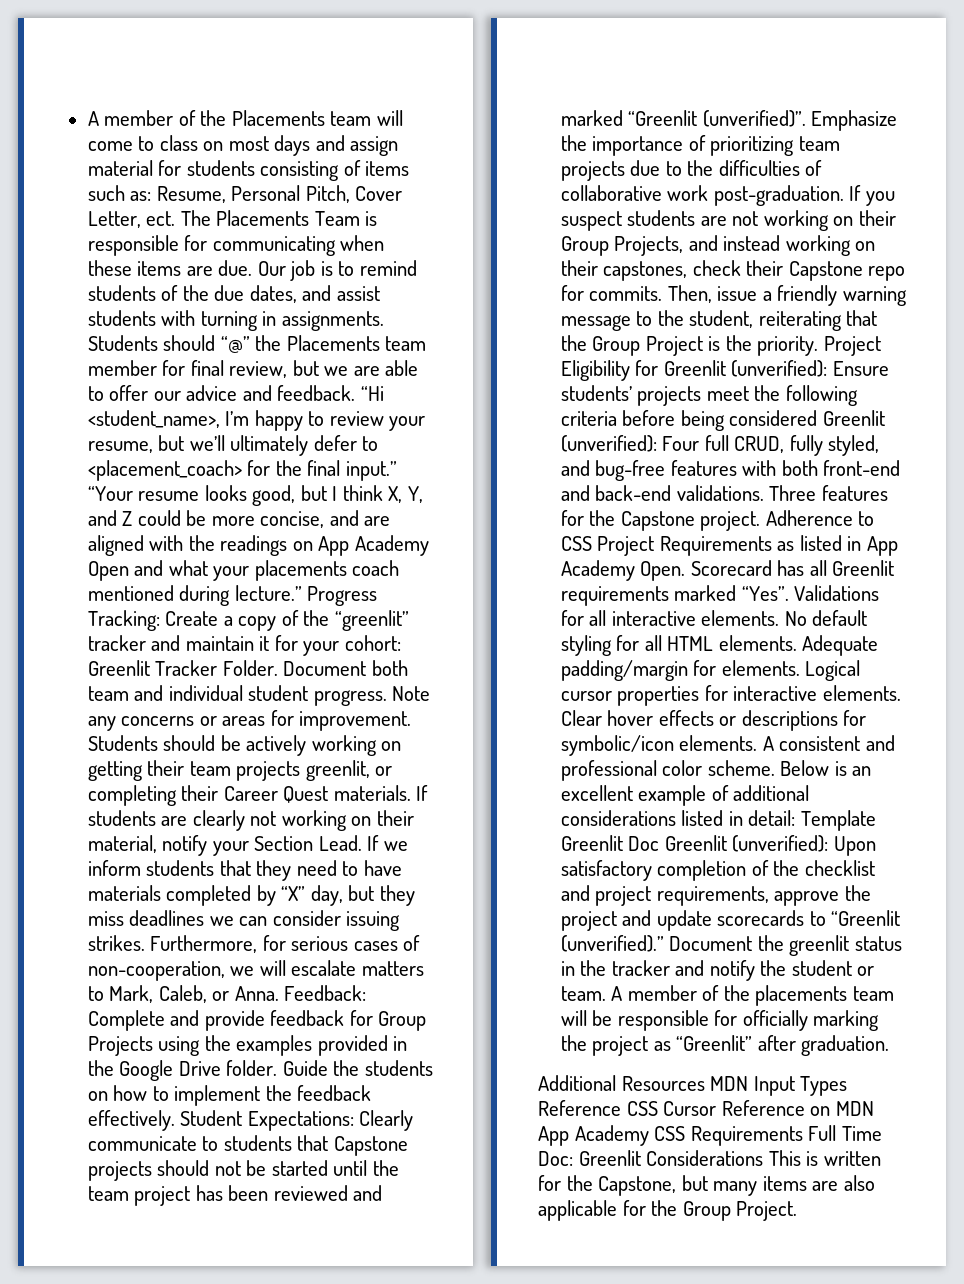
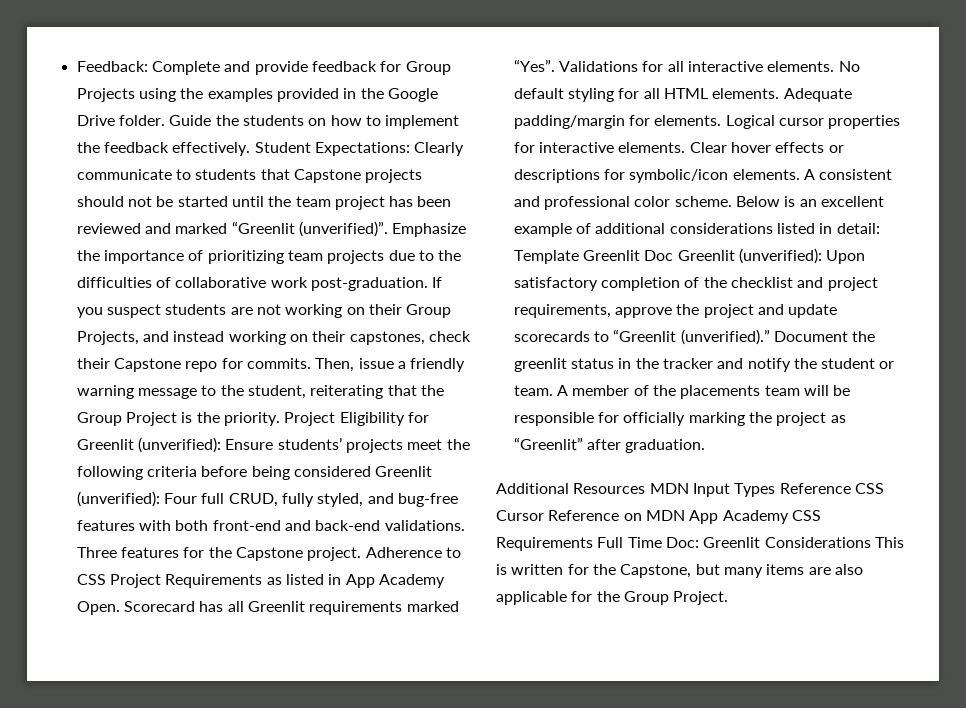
- A member of the Placements team will come to class on most days and assign material for students consisting of items such as: Resume, Personal Pitch, Cover Letter, ect. The Placements Team is responsible for communicating when these items are due. Our job is to remind students of the due dates, and assist students with turning in assignments. Students should “@” the Placements team member for final review, but we are able to offer our advice and feedback. “Hi <student_name>, I’m happy to review your resume, but we’ll ultimately defer to <placement_coach> for the final input.” “Your resume looks good, but I think X, Y, and Z could be more concise, and are aligned with the readings on App Academy Open and what your placements coach mentioned during lecture.” Progress Tracking: Create a copy of the “greenlit” tracker and maintain it for your cohort: Greenlit Tracker Folder. Document both team and individual student progress. Note any concerns or areas for improvement. Students should be actively working on getting their team projects greenlit, or completing their Career Quest materials. If students are clearly not working on their material, notify your Section Lead. If we inform students that they need to have materials completed by “X” day, but they miss deadlines we can consider issuing strikes. Furthermore, for serious cases of non-cooperation, we will escalate matters to Mark, Caleb, or Anna.

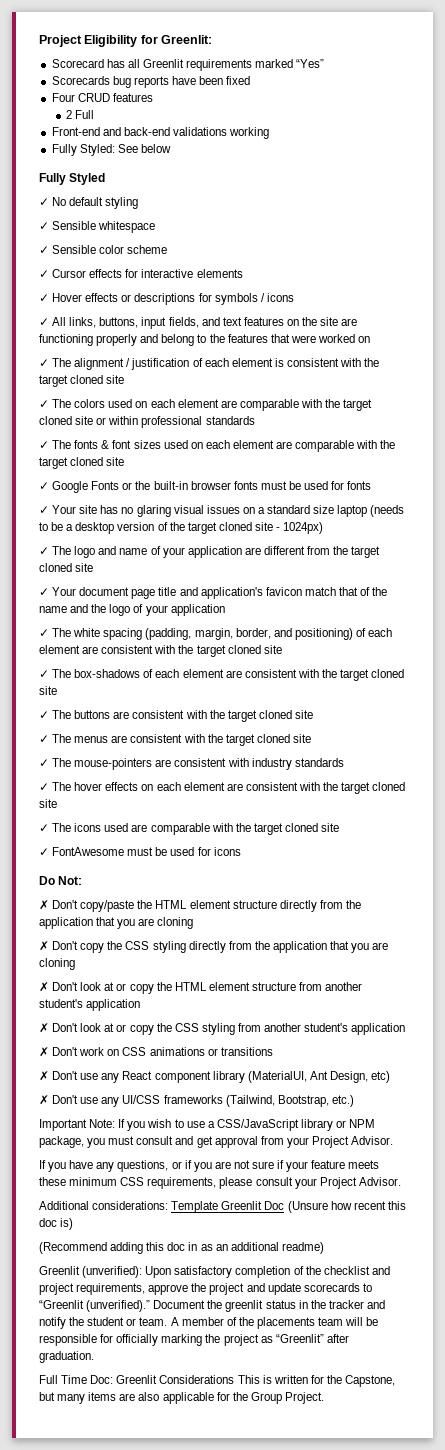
- Feedback: Complete and provide feedback for Group Projects using the examples provided in the Google Drive folder. Guide the students on how to implement the feedback effectively. Student Expectations: Clearly communicate to students that Capstone projects should not be started until the team project has been reviewed and marked “Greenlit (unverified)”. Emphasize the importance of prioritizing team projects due to the difficulties of collaborative work post-graduation. If you suspect students are not working on their Group Projects, and instead working on their capstones, check their Capstone repo for commits. Then, issue a friendly warning message to the student, reiterating that the Group Project is the priority. Project Eligibility for Greenlit (unverified): Ensure students’ projects meet the following criteria before being considered Greenlit (unverified): Four full CRUD, fully styled, and bug-free features with both front-end and back-end validations. Three features for the Capstone project. Adherence to CSS Project Requirements as listed in App Academy Open. Scorecard has all Greenlit requirements marked “Yes”. Validations for all interactive elements. No default styling for all HTML elements. Adequate padding/margin for elements. Logical cursor properties for interactive elements. Clear hover effects or descriptions for symbolic/icon elements. A consistent and professional color scheme. Below is an excellent example of additional considerations listed in detail: Template Greenlit Doc Greenlit (unverified): Upon satisfactory completion of the checklist and project requirements, approve the project and update scorecards to “Greenlit (unverified).”
+ Project Eligibility for Greenlit:
+ Scorecard has all Greenlit requirements marked “Yes”
+ Scorecards bug reports have been fixed
+ Four CRUD features
+ 2 Full
+ Front-end and back-end validations working
+ Fully Styled: See below
+ Fully Styled
+ ✓ No default styling
+ ✓ Sensible whitespace
+ ✓ Sensible color scheme
+ ✓ Cursor effects for interactive elements
+ ✓ Hover effects or descriptions for symbols / icons
+ ✓ All links, buttons, input fields, and text features on the site are functioning properly and belong to the features that were worked on
+ ✓ The alignment / justification of each element is consistent with the target cloned site
+ ✓ The colors used on each element are comparable with the target cloned site or within professional standards
+ ✓ The fonts & font sizes used on each element are comparable with the target cloned site
+ ✓ Google Fonts or the built-in browser fonts must be used for fonts
+ ✓ Your site has no glaring visual issues on a standard size laptop (needs to be a desktop version of the target cloned site - 1024px)
+ ✓ The logo and name of your application are different from the target cloned site
+ ✓ Your document page title and application's favicon match that of the name and the logo of your application
+ ✓ The white spacing (padding, margin, border, and positioning) of each element are consistent with the target cloned site
+ ✓ The box-shadows of each element are consistent with the target cloned site
+ ✓ The buttons are consistent with the target cloned site
+ ✓ The menus are consistent with the target cloned site
+ ✓ The mouse-pointers are consistent with industry standards
+ ✓ The hover effects on each element are consistent with the target cloned site
+ ✓ The icons used are comparable with the target cloned site
+ ✓ FontAwesome must be used for icons
+ Do Not:
+ ✗ Don't copy/paste the HTML element structure directly from the application that you are cloning
+ ✗ Don't copy the CSS styling directly from the application that you are cloning
+ ✗ Don't look at or copy the HTML element structure from another student's application
+ ✗ Don't look at or copy the CSS styling from another student's application
+ ✗ Don't work on CSS animations or transitions
+ ✗ Don't use any React component library (MaterialUI, Ant Design, etc)
+ ✗ Don't use any UI/CSS frameworks (Tailwind, Bootstrap, etc.)
+ Important Note: If you wish to use a CSS/JavaScript library or NPM package, you must consult and get approval from your Project Advisor.
+ If you have any questions, or if you are not sure if your feature meets these minimum CSS requirements, please consult your Project Advisor.
+ Additional considerations: Template Greenlit Doc (Unsure how recent this doc is)
+ (Recommend adding this doc in as an additional readme)
+ Greenlit (unverified): Upon satisfactory completion of the checklist and project requirements, approve the project and update scorecards to “Greenlit (unverified).”
- Additional Resources MDN Input Types Reference CSS Cursor Reference on MDN App Academy CSS Requirements Full Time Doc: Greenlit Considerations This is written for the Capstone, but many items are also applicable for the Group Project.
+ Full Time Doc: Greenlit Considerations This is written for the Capstone, but many items are also applicable for the Group Project.

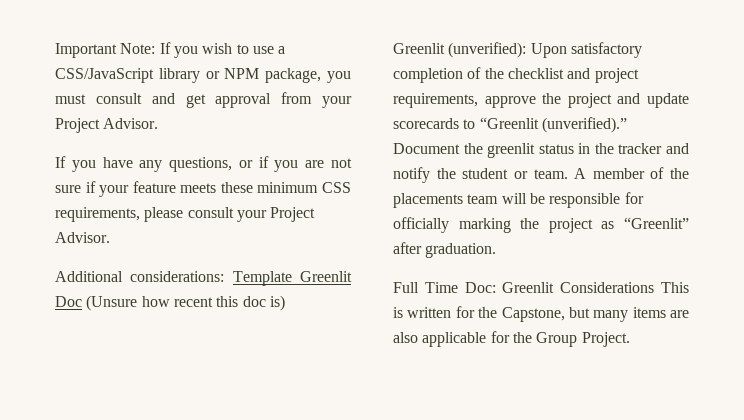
- Project Eligibility for Greenlit:
- Scorecard has all Greenlit requirements marked “Yes”
- Scorecards bug reports have been fixed
- Four CRUD features
- 2 Full
- Front-end and back-end validations working
- Fully Styled: See below
- Fully Styled
- ✓ No default styling
- ✓ Sensible whitespace
- ✓ Sensible color scheme
- ✓ Cursor effects for interactive elements
- ✓ Hover effects or descriptions for symbols / icons
- ✓ All links, buttons, input fields, and text features on the site are functioning properly and belong to the features that were worked on
- ✓ The alignment / justification of each element is consistent with the target cloned site
- ✓ The colors used on each element are comparable with the target cloned site or within professional standards
- ✓ The fonts & font sizes used on each element are comparable with the target cloned site
- ✓ Google Fonts or the built-in browser fonts must be used for fonts
- ✓ Your site has no glaring visual issues on a standard size laptop (needs to be a desktop version of the target cloned site - 1024px)
- ✓ The logo and name of your application are different from the target cloned site
- ✓ Your document page title and application's favicon match that of the name and the logo of your application
- ✓ The white spacing (padding, margin, border, and positioning) of each element are consistent with the target cloned site
- ✓ The box-shadows of each element are consistent with the target cloned site
- ✓ The buttons are consistent with the target cloned site
- ✓ The menus are consistent with the target cloned site
- ✓ The mouse-pointers are consistent with industry standards
- ✓ The hover effects on each element are consistent with the target cloned site
- ✓ The icons used are comparable with the target cloned site
- ✓ FontAwesome must be used for icons
- Do Not:
- ✗ Don't copy/paste the HTML element structure directly from the application that you are cloning
- ✗ Don't copy the CSS styling directly from the application that you are cloning
- ✗ Don't look at or copy the HTML element structure from another student's application
- ✗ Don't look at or copy the CSS styling from another student's application
- ✗ Don't work on CSS animations or transitions
- ✗ Don't use any React component library (MaterialUI, Ant Design, etc)
- ✗ Don't use any UI/CSS frameworks (Tailwind, Bootstrap, etc.)
- (Recommend adding this doc in as an additional readme)

